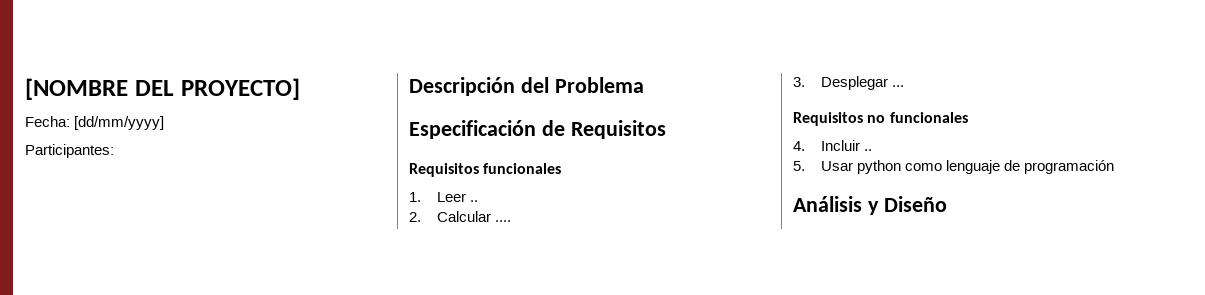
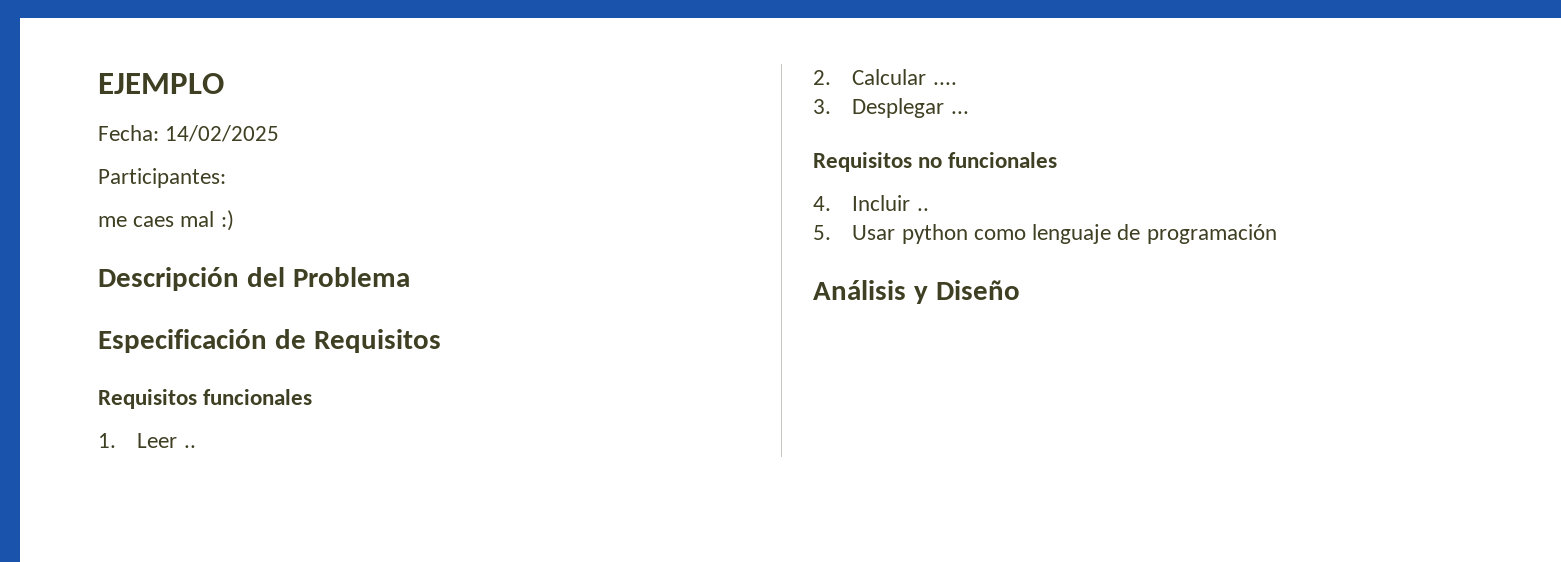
- [NOMBRE DEL PROYECTO]
+ EJEMPLO
- Fecha: [dd/mm/yyyy]
+ Fecha: 14/02/2025
+ me caes mal :)

